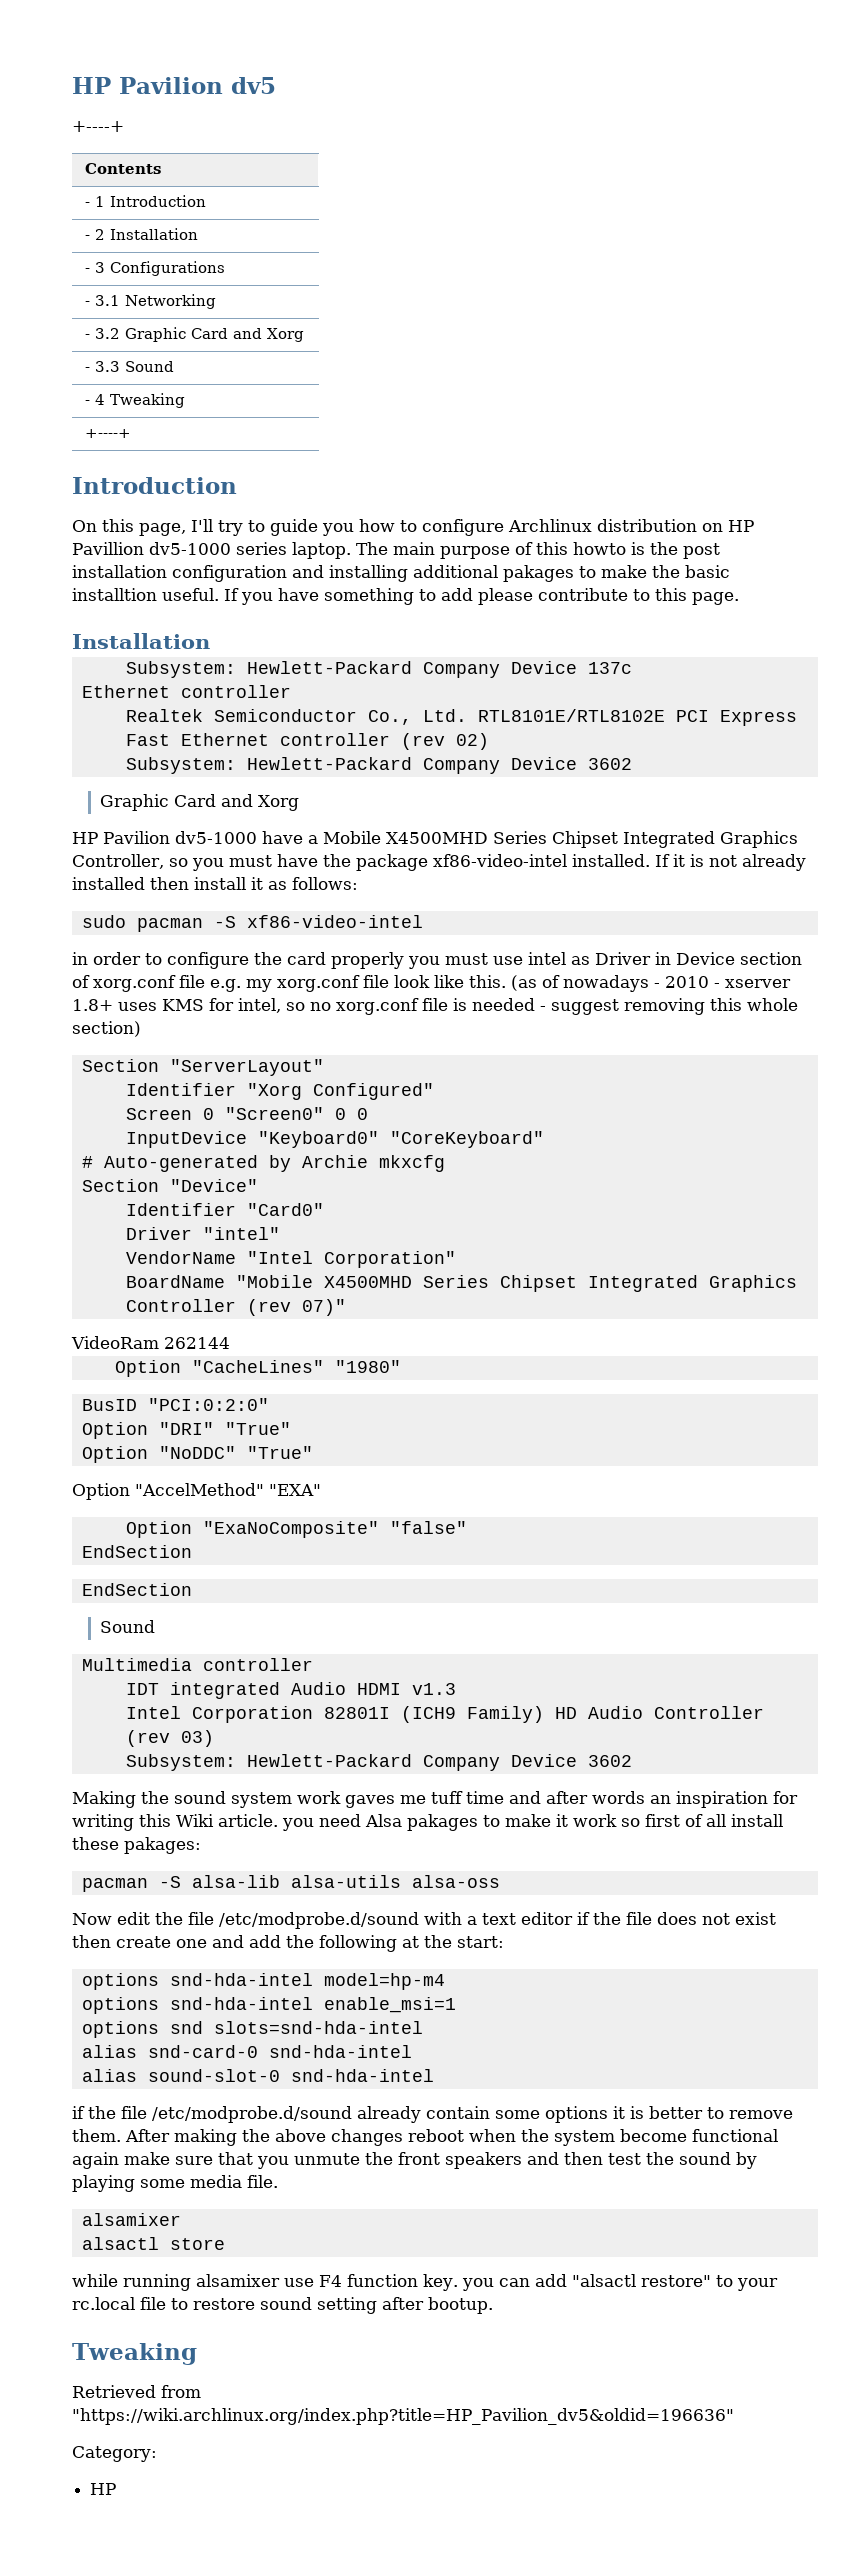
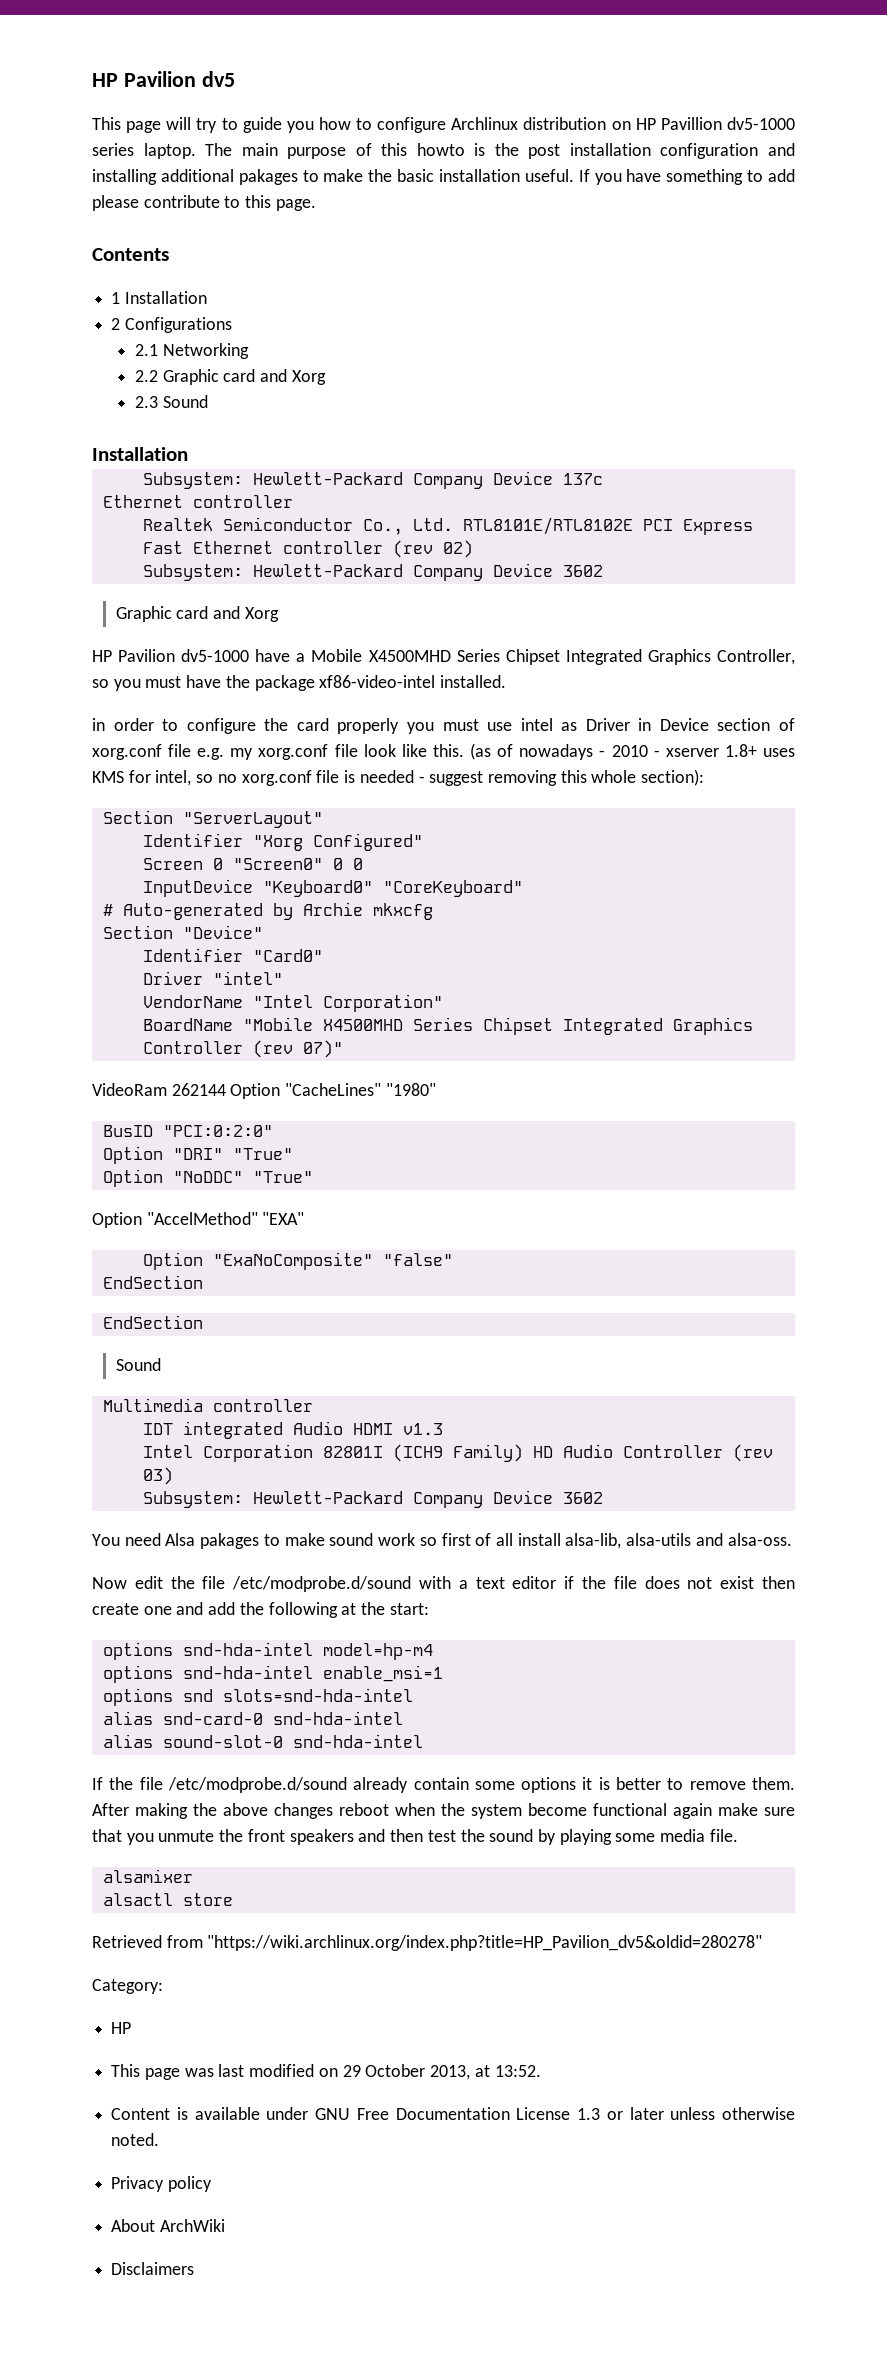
  HP Pavilion dv5
- +----+
- Contents
- - 1 Introduction
- - 2 Installation
- - 3 Configurations
- - 3.1 Networking
- - 3.2 Graphic Card and Xorg
- - 3.3 Sound
- - 4 Tweaking
- +----+
- Introduction
- On this page, I'll try to guide you how to configure Archlinux distribution on HP Pavillion dv5-1000 series laptop.
+ This page will try to guide you how to configure Archlinux distribution on HP Pavillion dv5-1000 series laptop.
- The main purpose of this howto is the post installation configuration and installing additional pakages to make the basic installtion useful.
+ The main purpose of this howto is the post installation configuration and installing additional pakages to make the basic installation useful.
+ Contents
+ 1 Installation
+ 2 Configurations
+ 2.1 Networking
+ 2.2 Graphic card and Xorg
+ 2.3 Sound
  Realtek Semiconductor Co., Ltd. RTL8101E/RTL8102E PCI Express Fast Ethernet controller (rev 02)
  Subsystem: Hewlett-Packard Company Device 3602
- Graphic Card and Xorg
+ Graphic card and Xorg
- If it is not already installed then install it as follows:
- sudo pacman -S xf86-video-intel
- (as of nowadays - 2010 - xserver 1.8+ uses KMS for intel, so no xorg.conf file is needed - suggest removing this whole section)
+ (as of nowadays - 2010 - xserver 1.8+ uses KMS for intel, so no xorg.conf file is needed - suggest removing this whole section):
- VideoRam 262144
- Option "CacheLines" "1980"
+ VideoRam 262144 Option "CacheLines" "1980"
- Making the sound system work gaves me tuff time and after words an inspiration for writing this Wiki article. you need Alsa pakages to make it work so first of all install these pakages:
- pacman -S alsa-lib alsa-utils alsa-oss
+ You need Alsa pakages to make sound work so first of all install alsa-lib, alsa-utils and alsa-oss.
- if the file /etc/modprobe.d/sound already contain some options it is better to remove them.
+ If the file /etc/modprobe.d/sound already contain some options it is better to remove them.
- while running alsamixer use F4 function key. you can add "alsactl restore" to your rc.local file to restore sound setting after bootup.
- Tweaking
- Retrieved from "https://wiki.archlinux.org/index.php?title=HP_Pavilion_dv5&oldid=196636"
+ Retrieved from "https://wiki.archlinux.org/index.php?title=HP_Pavilion_dv5&oldid=280278"
+ This page was last modified on 29 October 2013, at 13:52.
+ Content is available under GNU Free Documentation License 1.3 or later unless otherwise noted.
+ Privacy policy
+ About ArchWiki
+ Disclaimers

